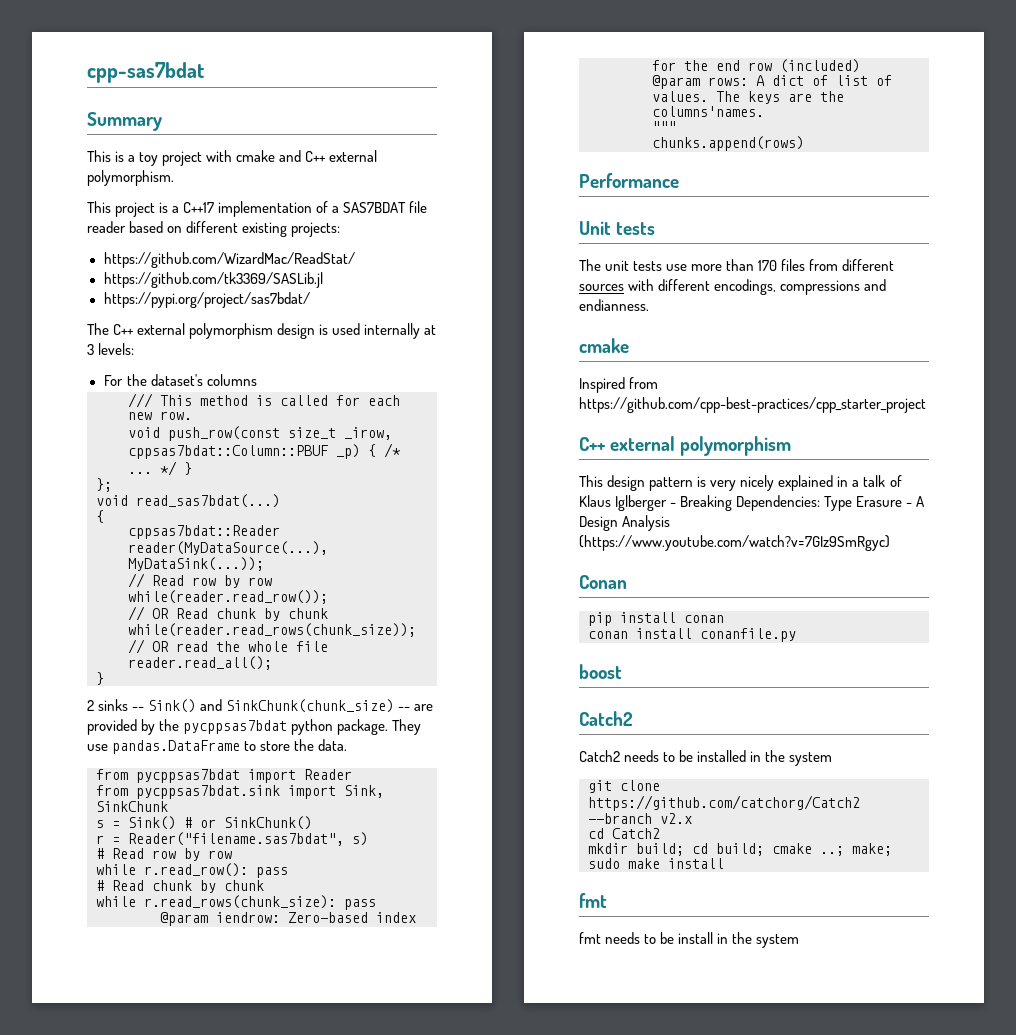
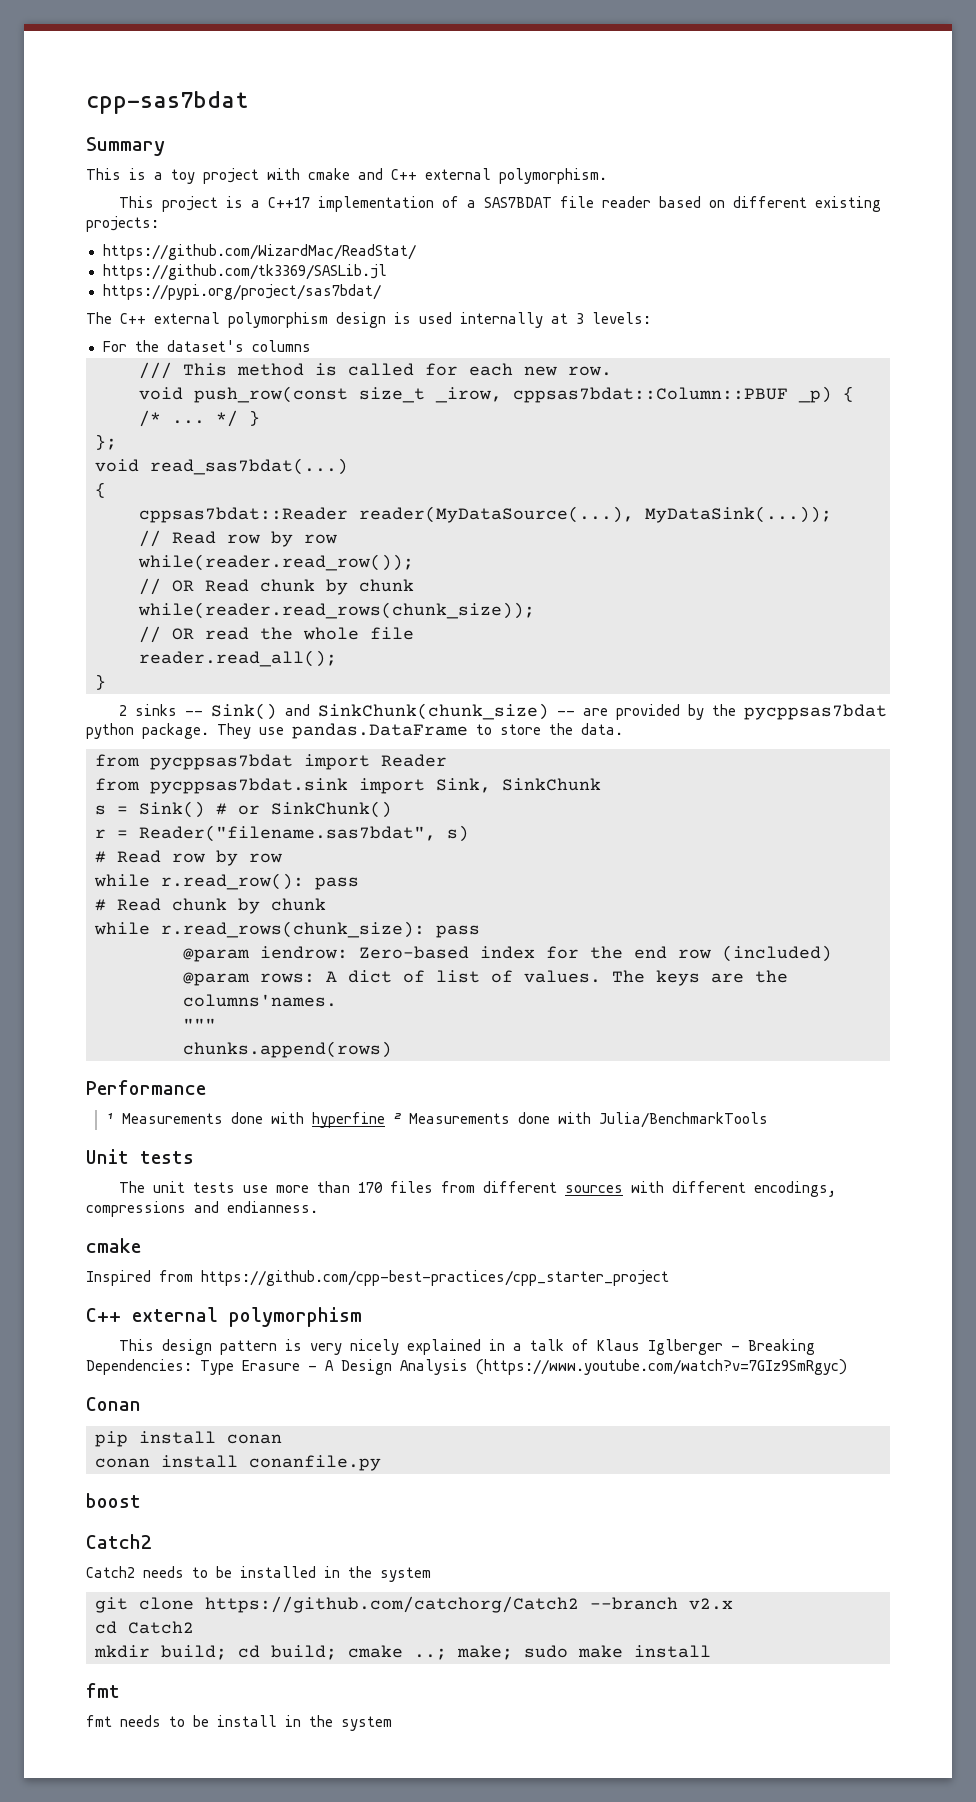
+ ¹ Measurements done with hyperfine ² Measurements done with Julia/BenchmarkTools

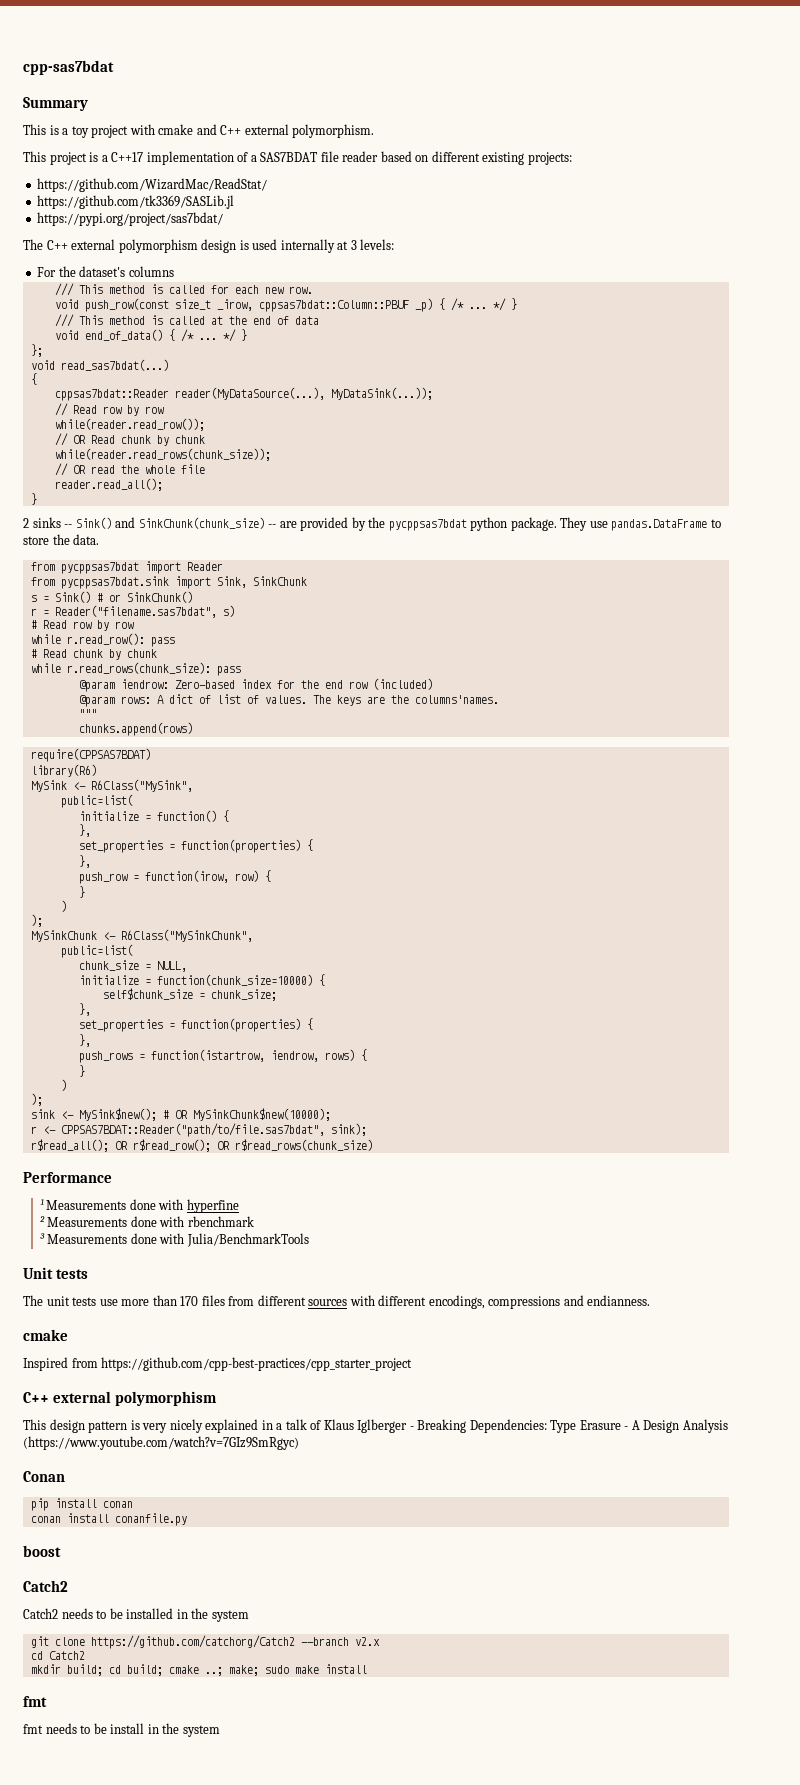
+ /// This method is called at the end of data
+ void end_of_data() { /* ... */ }
+ require(CPPSAS7BDAT)
+ library(R6)
+ MySink <- R6Class("MySink",
+ public=list(
+ initialize = function() {
+ },
+ set_properties = function(properties) {
+ },
+ push_row = function(irow, row) {
+ }
+ )
+ );
+ MySinkChunk <- R6Class("MySinkChunk",
+ public=list(
+ chunk_size = NULL,
+ initialize = function(chunk_size=10000) {
+ self$chunk_size = chunk_size;
+ },
+ set_properties = function(properties) {
+ },
+ push_rows = function(istartrow, iendrow, rows) {
+ }
+ )
+ );
+ sink <- MySink$new(); # OR MySinkChunk$new(10000);
+ r <- CPPSAS7BDAT::Reader("path/to/file.sas7bdat", sink);
+ r$read_all(); OR r$read_row(); OR r$read_rows(chunk_size)
- ¹ Measurements done with hyperfine ² Measurements done with Julia/BenchmarkTools
+ ¹ Measurements done with hyperfine
+ ² Measurements done with rbenchmark
+ ³ Measurements done with Julia/BenchmarkTools

